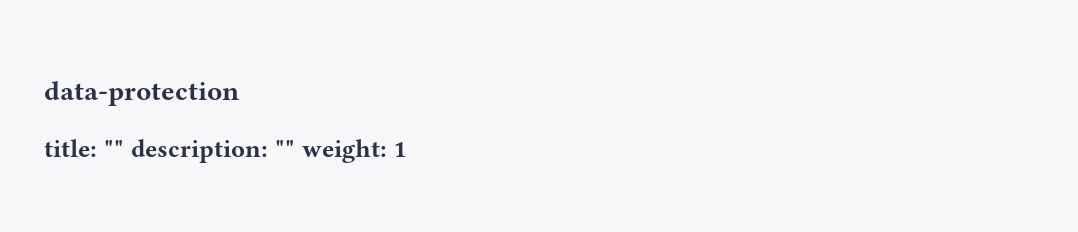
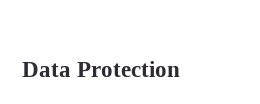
- data-protection
- title: "" description: "" weight: 1
+ Data Protection

